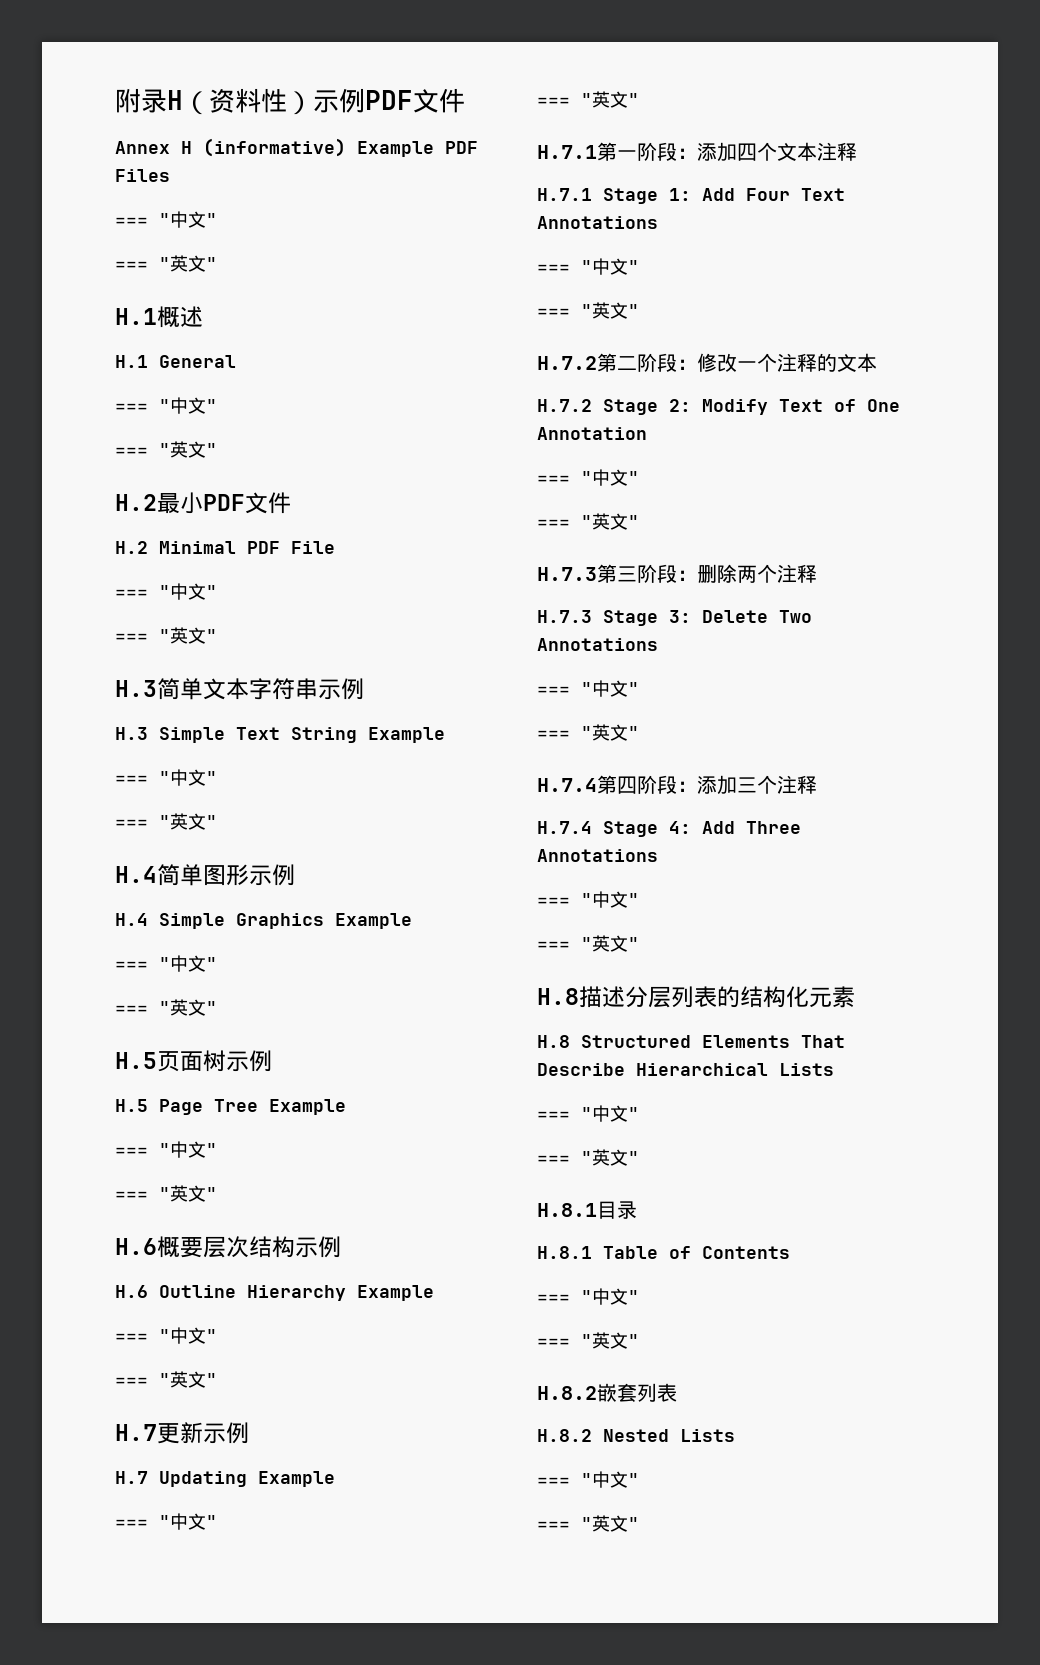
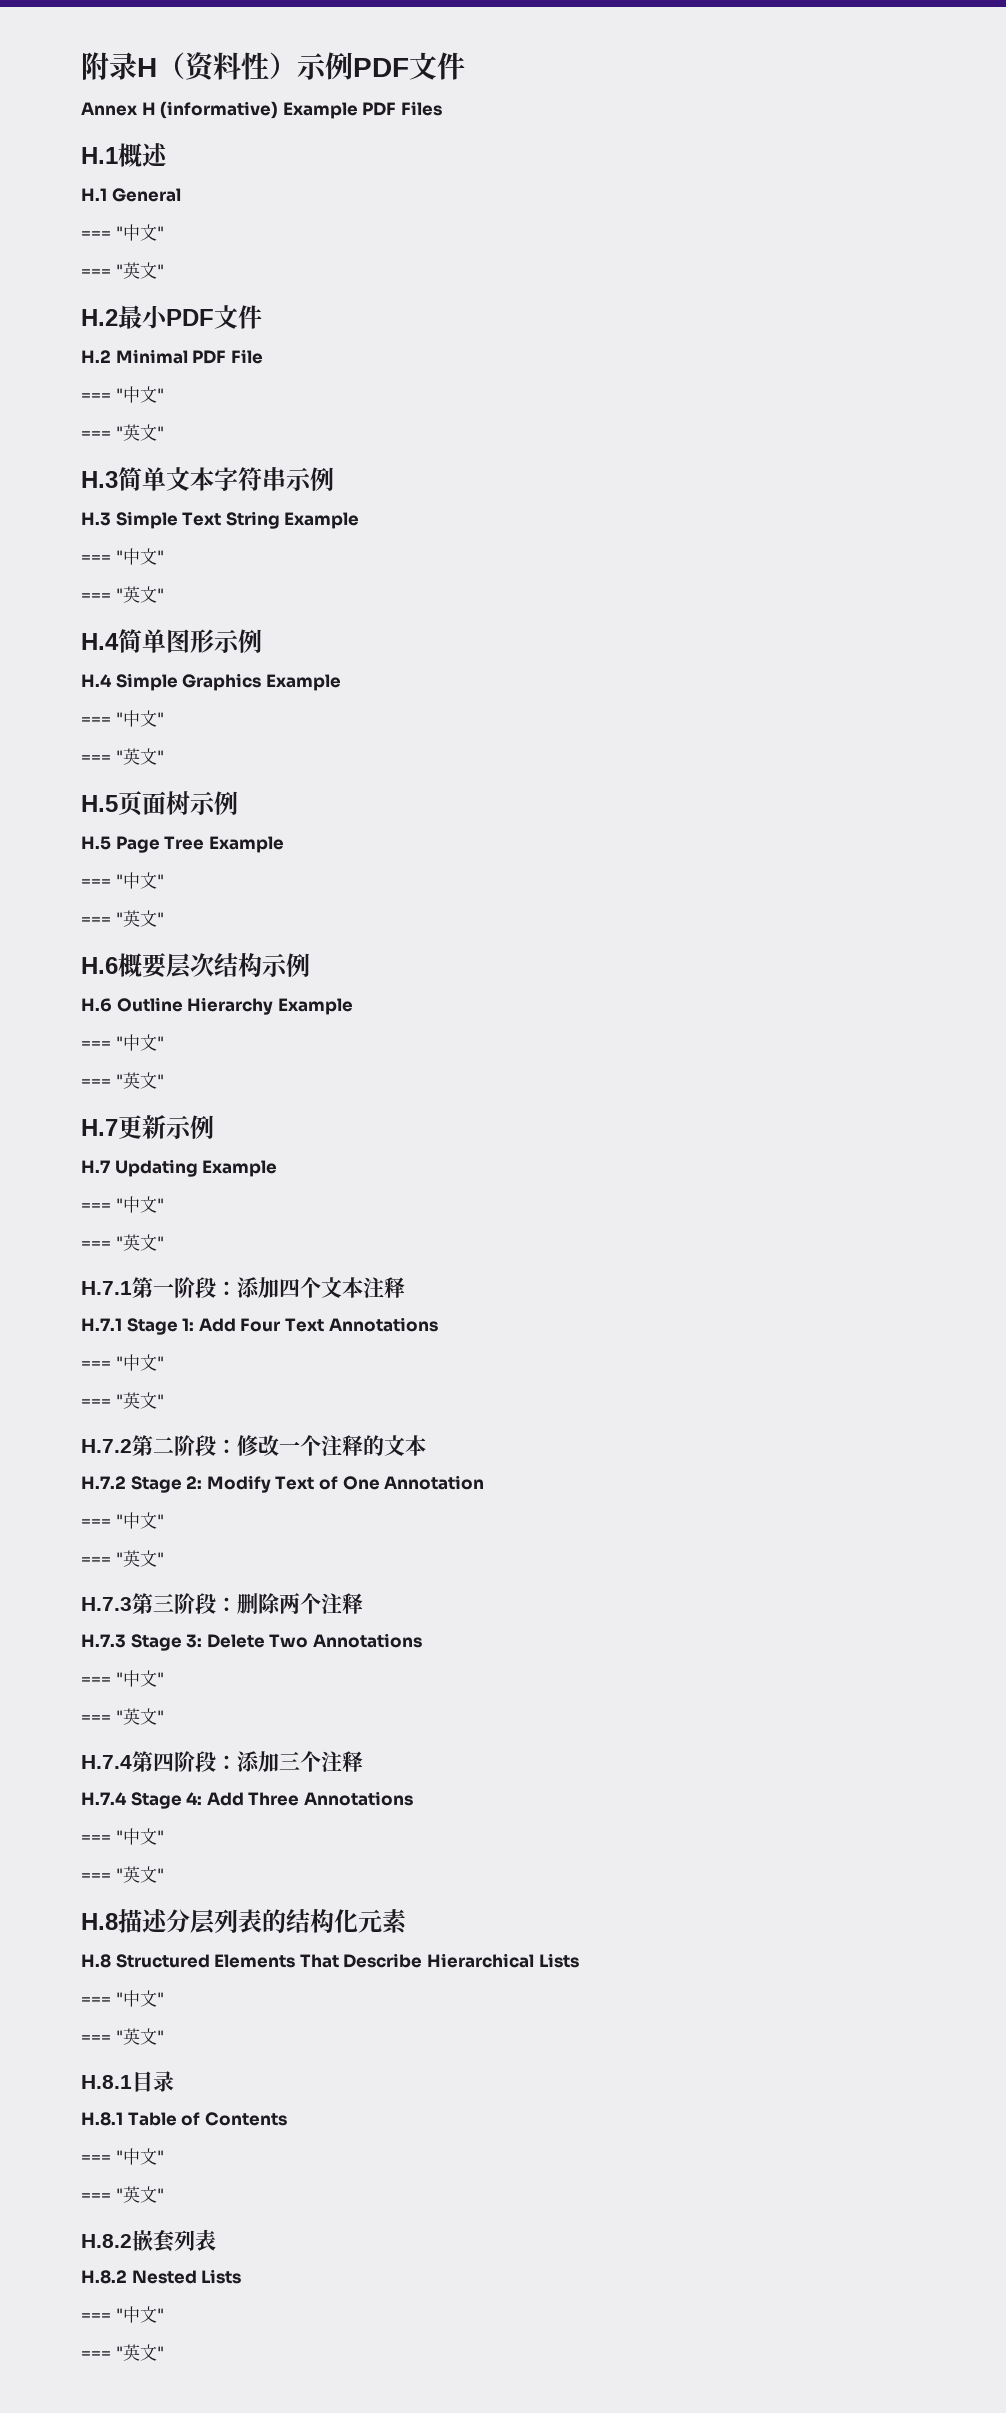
  Annex H (informative) Example PDF Files
- === "中文"
- === "英文"

